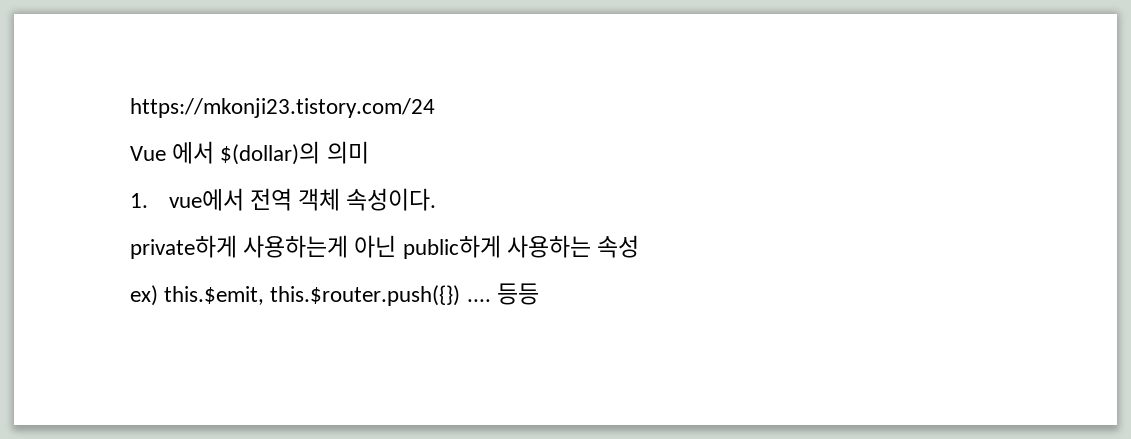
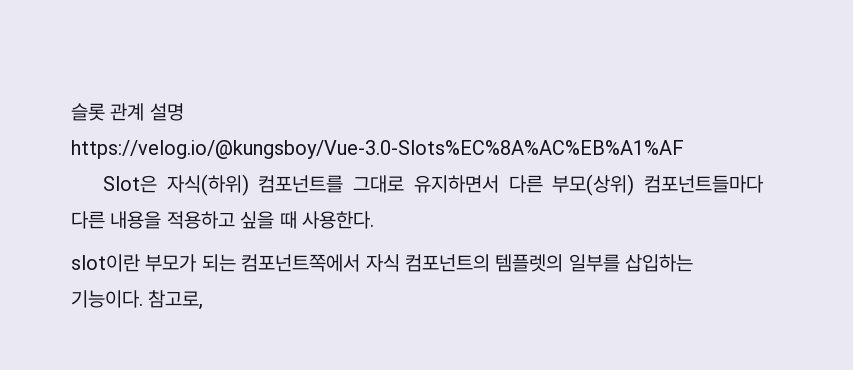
- https://mkonji23.tistory.com/24
- Vue 에서 $(dollar)의 의미
- 1. vue에서 전역 객체 속성이다.
- private하게 사용하는게 아닌 public하게 사용하는 속성
- ex) this.$emit, this.$router.push({}) .... 등등
+ 슬롯 관계 설명 https://velog.io/@kungsboy/Vue-3.0-Slots%EC%8A%AC%EB%A1%AF
+ Slot은 자식(하위) 컴포넌트를 그대로 유지하면서 다른 부모(상위) 컴포넌트들마다 다른 내용을 적용하고 싶을 때 사용한다.
+ slot이란 부모가 되는 컴포넌트쪽에서 자식 컴포넌트의 템플렛의 일부를 삽입하는 기능이다. 참고로,

